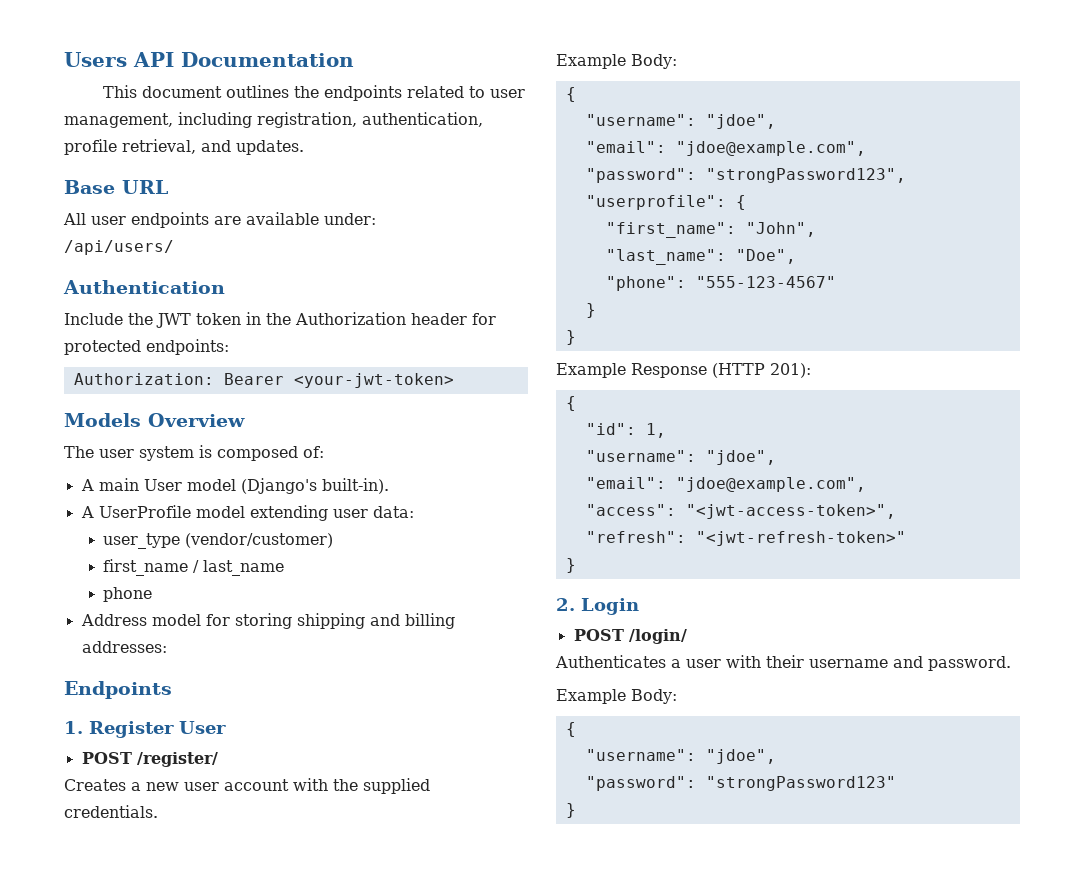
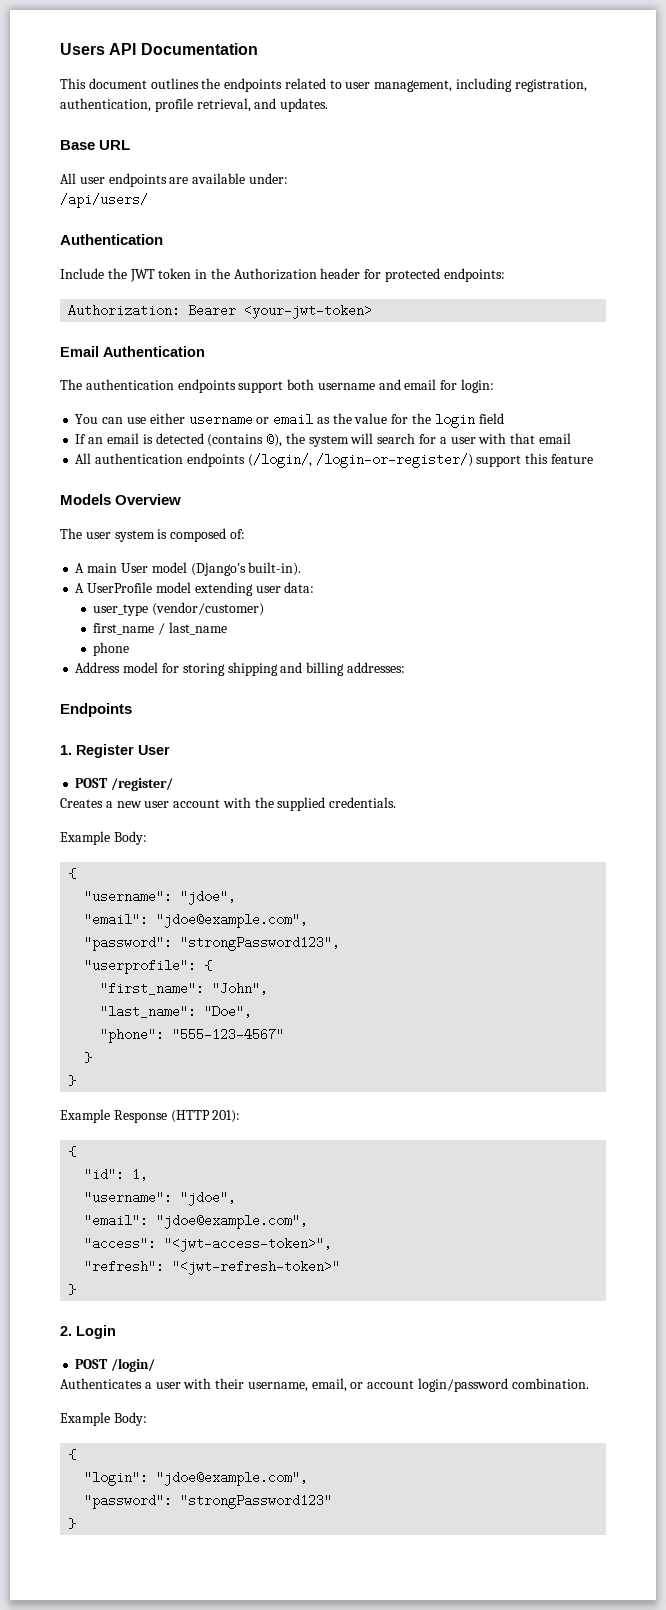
+ Email Authentication
+ The authentication endpoints support both username and email for login:
+ You can use either username or email as the value for the login field
+ If an email is detected (contains @), the system will search for a user with that email
+ All authentication endpoints (/login/, /login-or-register/) support this feature
- Authenticates a user with their username and password.
+ Authenticates a user with their username, email, or account login/password combination.
  Example Body:
  {
- "username": "jdoe",
+ "login": "jdoe@example.com",

